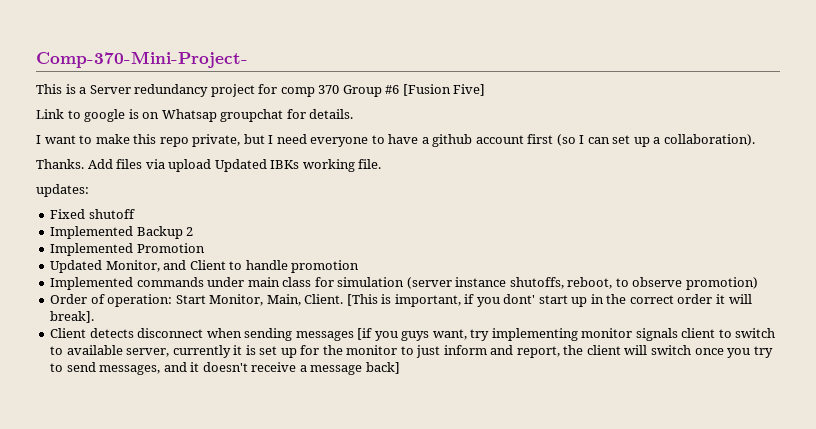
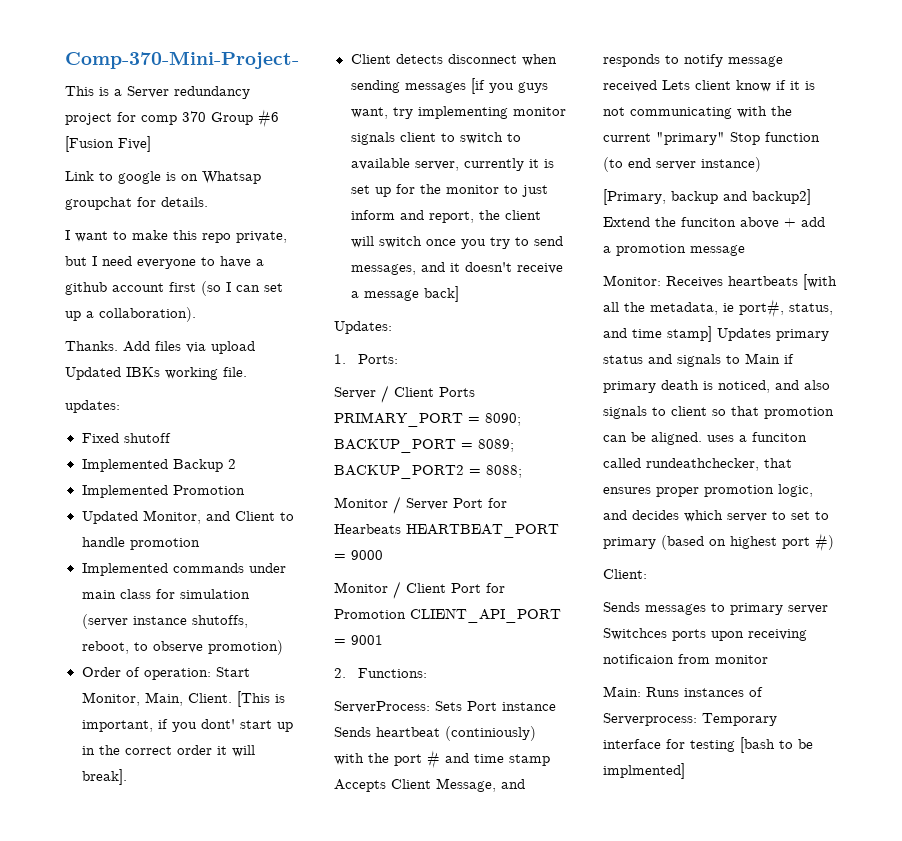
+ Updates:
+ 1. Ports:
+ Server / Client Ports PRIMARY_PORT = 8090; BACKUP_PORT = 8089; BACKUP_PORT2 = 8088;
+ Monitor / Server Port for Hearbeats HEARTBEAT_PORT = 9000
+ Monitor / Client Port for Promotion CLIENT_API_PORT = 9001
+ 2. Functions:
+ ServerProcess: Sets Port instance Sends heartbeat (continiously) with the port # and time stamp Accepts Client Message, and responds to notify message received Lets client know if it is not communicating with the current "primary" Stop function (to end server instance)
+ [Primary, backup and backup2] Extend the funciton above + add a promotion message
+ Monitor: Receives heartbeats [with all the metadata, ie port#, status, and time stamp] Updates primary status and signals to Main if primary death is noticed, and also signals to client so that promotion can be aligned. uses a funciton called rundeathchecker, that ensures proper promotion logic, and decides which server to set to primary (based on highest port #)
+ Client:
+ Sends messages to primary server Switchces ports upon receiving notificaion from monitor
+ Main: Runs instances of Serverprocess: Temporary interface for testing [bash to be implmented]

